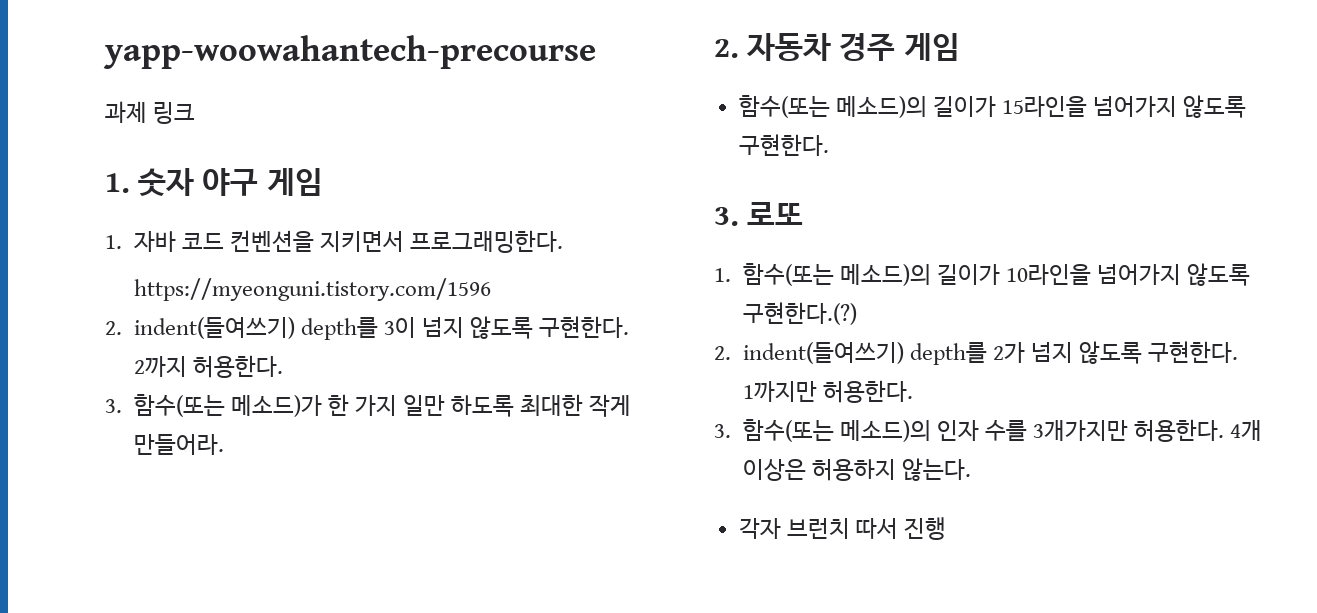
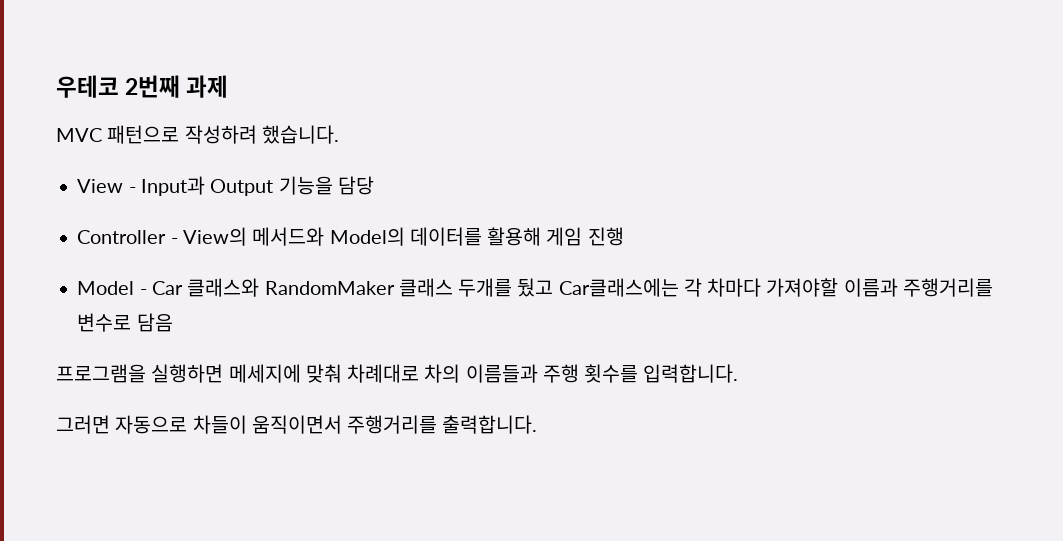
- yapp-woowahantech-precourse
- 과제 링크
- 1. 숫자 야구 게임
- 1. 자바 코드 컨벤션을 지키면서 프로그래밍한다.
- https://myeonguni.tistory.com/1596
- 2. indent(들여쓰기) depth를 3이 넘지 않도록 구현한다. 2까지 허용한다.
- 3. 함수(또는 메소드)가 한 가지 일만 하도록 최대한 작게 만들어라.
- 2. 자동차 경주 게임
- 함수(또는 메소드)의 길이가 15라인을 넘어가지 않도록 구현한다.
- 3. 로또
- 1. 함수(또는 메소드)의 길이가 10라인을 넘어가지 않도록 구현한다.(?)
- 2. indent(들여쓰기) depth를 2가 넘지 않도록 구현한다. 1까지만 허용한다.
- 3. 함수(또는 메소드)의 인자 수를 3개가지만 허용한다. 4개 이상은 허용하지 않는다.
- 각자 브런치 따서 진행
+ 우테코 2번째 과제
+ MVC 패턴으로 작성하려 했습니다.
+ View - Input과 Output 기능을 담당
+ Controller - View의 메서드와 Model의 데이터를 활용해 게임 진행
+ Model - Car 클래스와 RandomMaker 클래스 두개를 뒀고 Car클래스에는 각 차마다 가져야할 이름과 주행거리를 변수로 담음
+ 프로그램을 실행하면 메세지에 맞춰 차례대로 차의 이름들과 주행 횟수를 입력합니다.
+ 그러면 자동으로 차들이 움직이면서 주행거리를 출력합니다.

